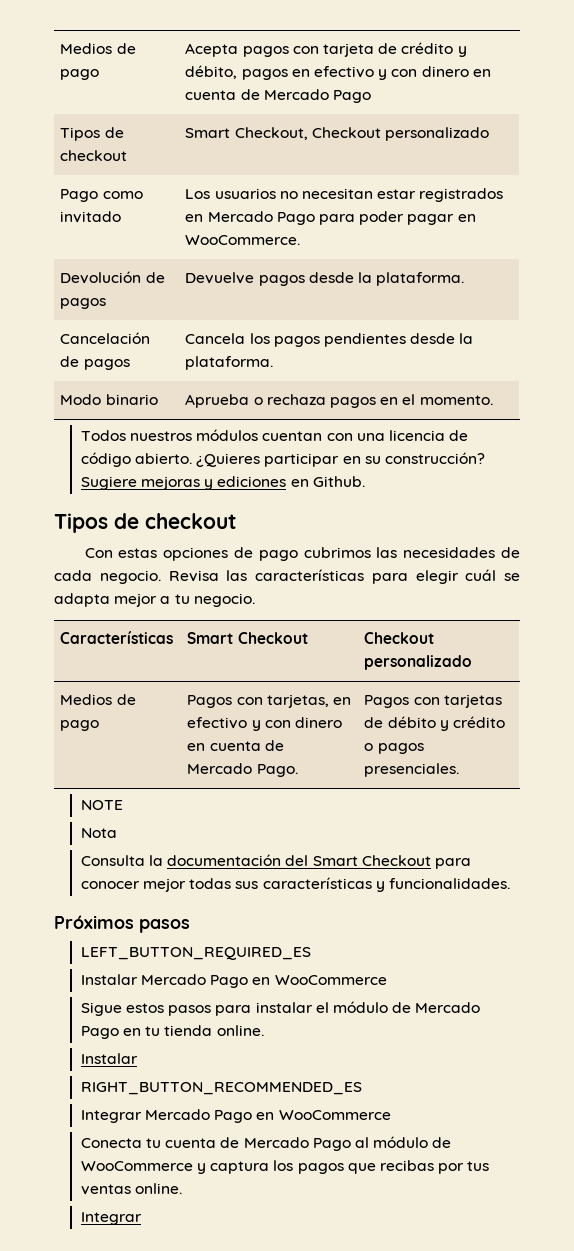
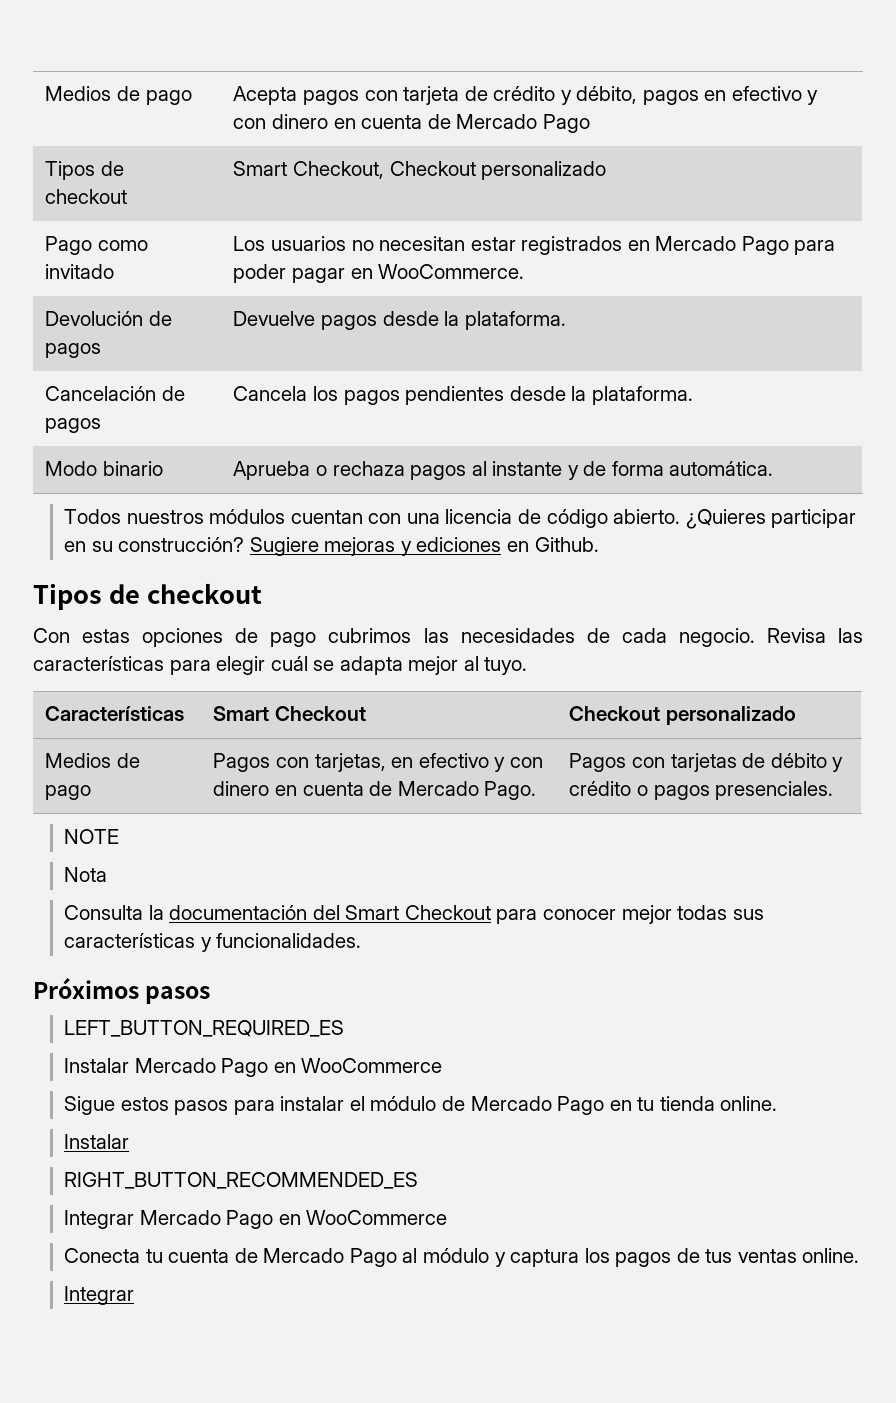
- Modo binario | Aprueba o rechaza pagos en el momento.
+ Modo binario | Aprueba o rechaza pagos al instante y de forma automática.
- Revisa las características para elegir cuál se adapta mejor a tu negocio.
+ Revisa las características para elegir cuál se adapta mejor al tuyo.
- Conecta tu cuenta de Mercado Pago al módulo de WooCommerce y captura los pagos que recibas por tus ventas online.
+ Conecta tu cuenta de Mercado Pago al módulo y captura los pagos de tus ventas online.

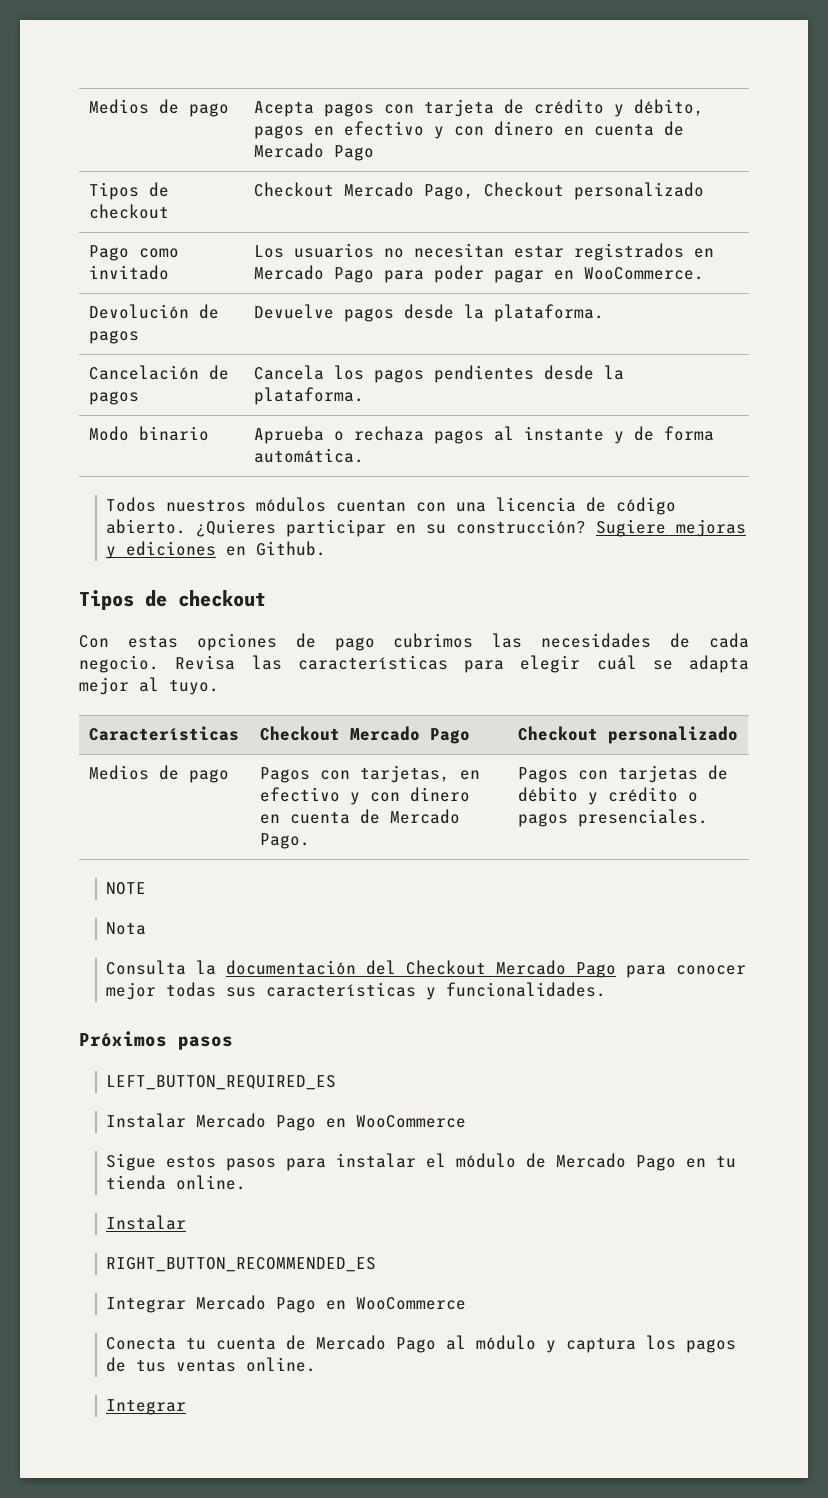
- Tipos de checkout | Smart Checkout, Checkout personalizado
+ Tipos de checkout | Checkout Mercado Pago, Checkout personalizado
- Características | Smart Checkout | Checkout personalizado
+ Características | Checkout Mercado Pago | Checkout personalizado
- Consulta la documentación del Smart Checkout para conocer mejor todas sus características y funcionalidades.
+ Consulta la documentación del Checkout Mercado Pago para conocer mejor todas sus características y funcionalidades.

